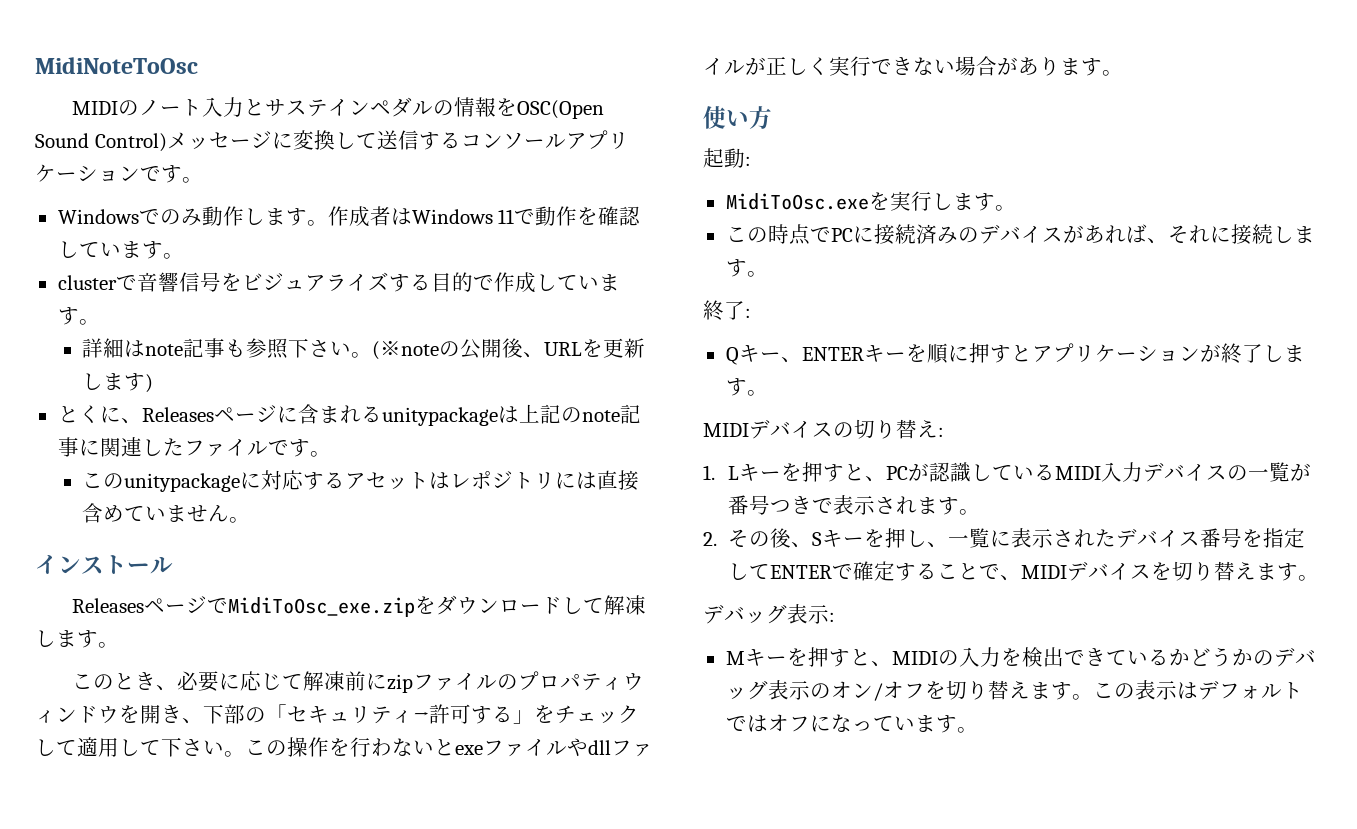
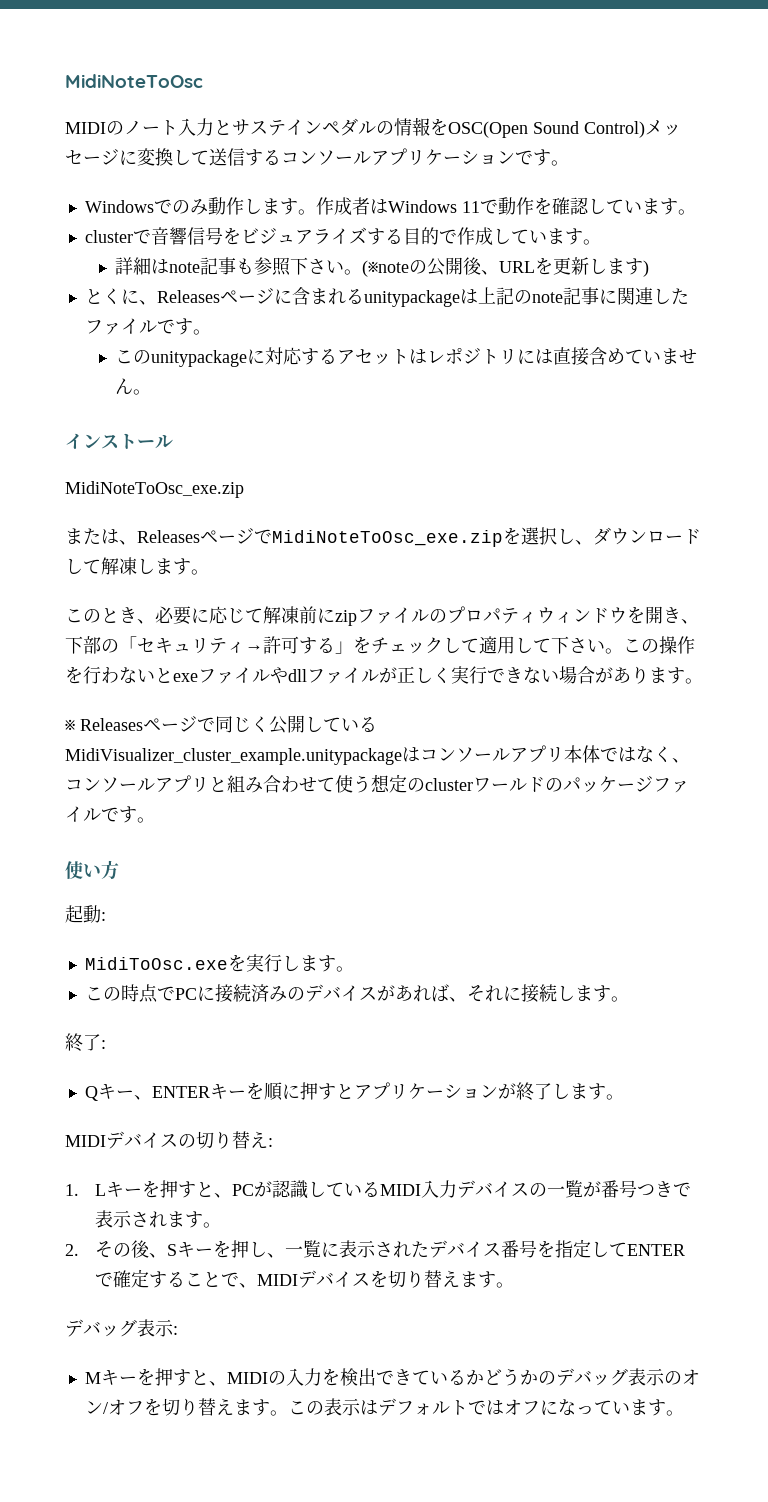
  インストール
- ReleasesページでMidiToOsc_exe.zipをダウンロードして解凍します。
+ MidiNoteToOsc_exe.zip
+ または、ReleasesページでMidiNoteToOsc_exe.zipを選択し、ダウンロードして解凍します。
+ ※ Releasesページで同じく公開しているMidiVisualizer_cluster_example.unitypackageはコンソールアプリ本体ではなく、コンソールアプリと組み合わせて使う想定のclusterワールドのパッケージファイルです。

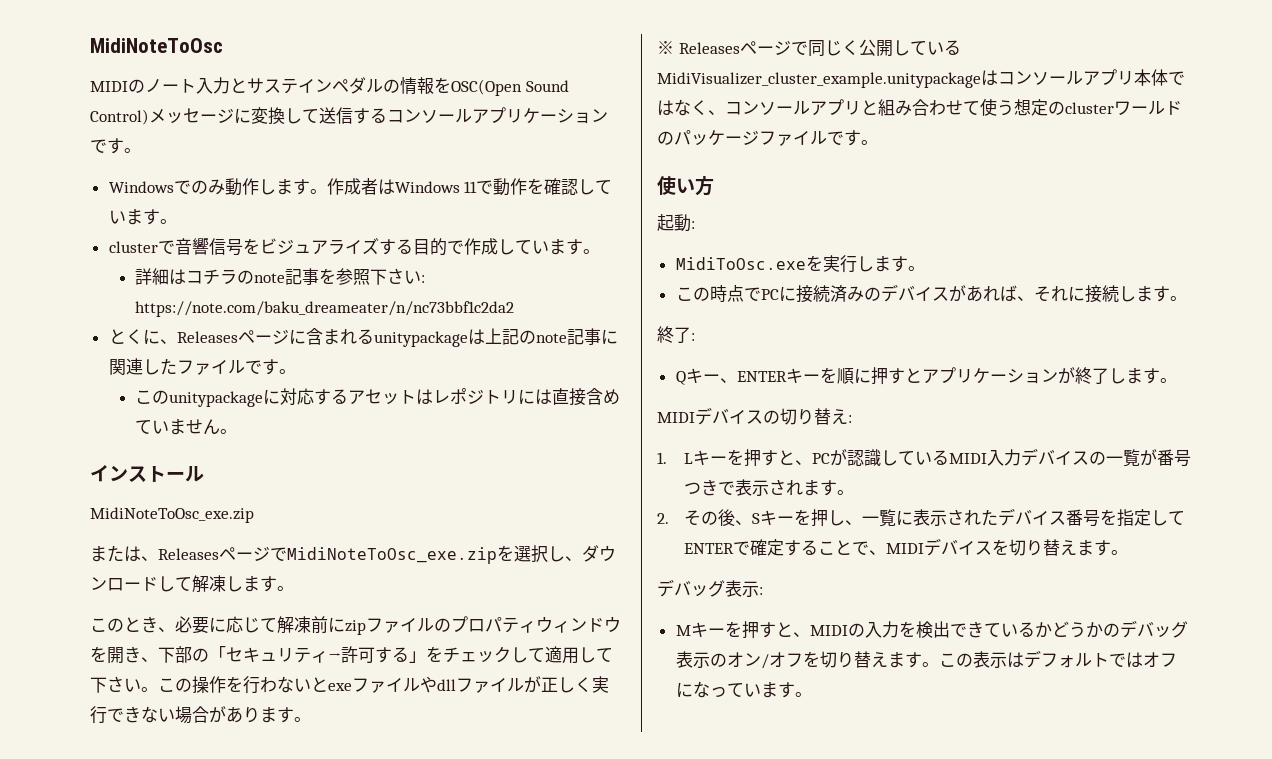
- 詳細はnote記事も参照下さい。(※noteの公開後、URLを更新します)
+ 詳細はコチラのnote記事を参照下さい: https://note.com/baku_dreameater/n/nc73bbf1c2da2

